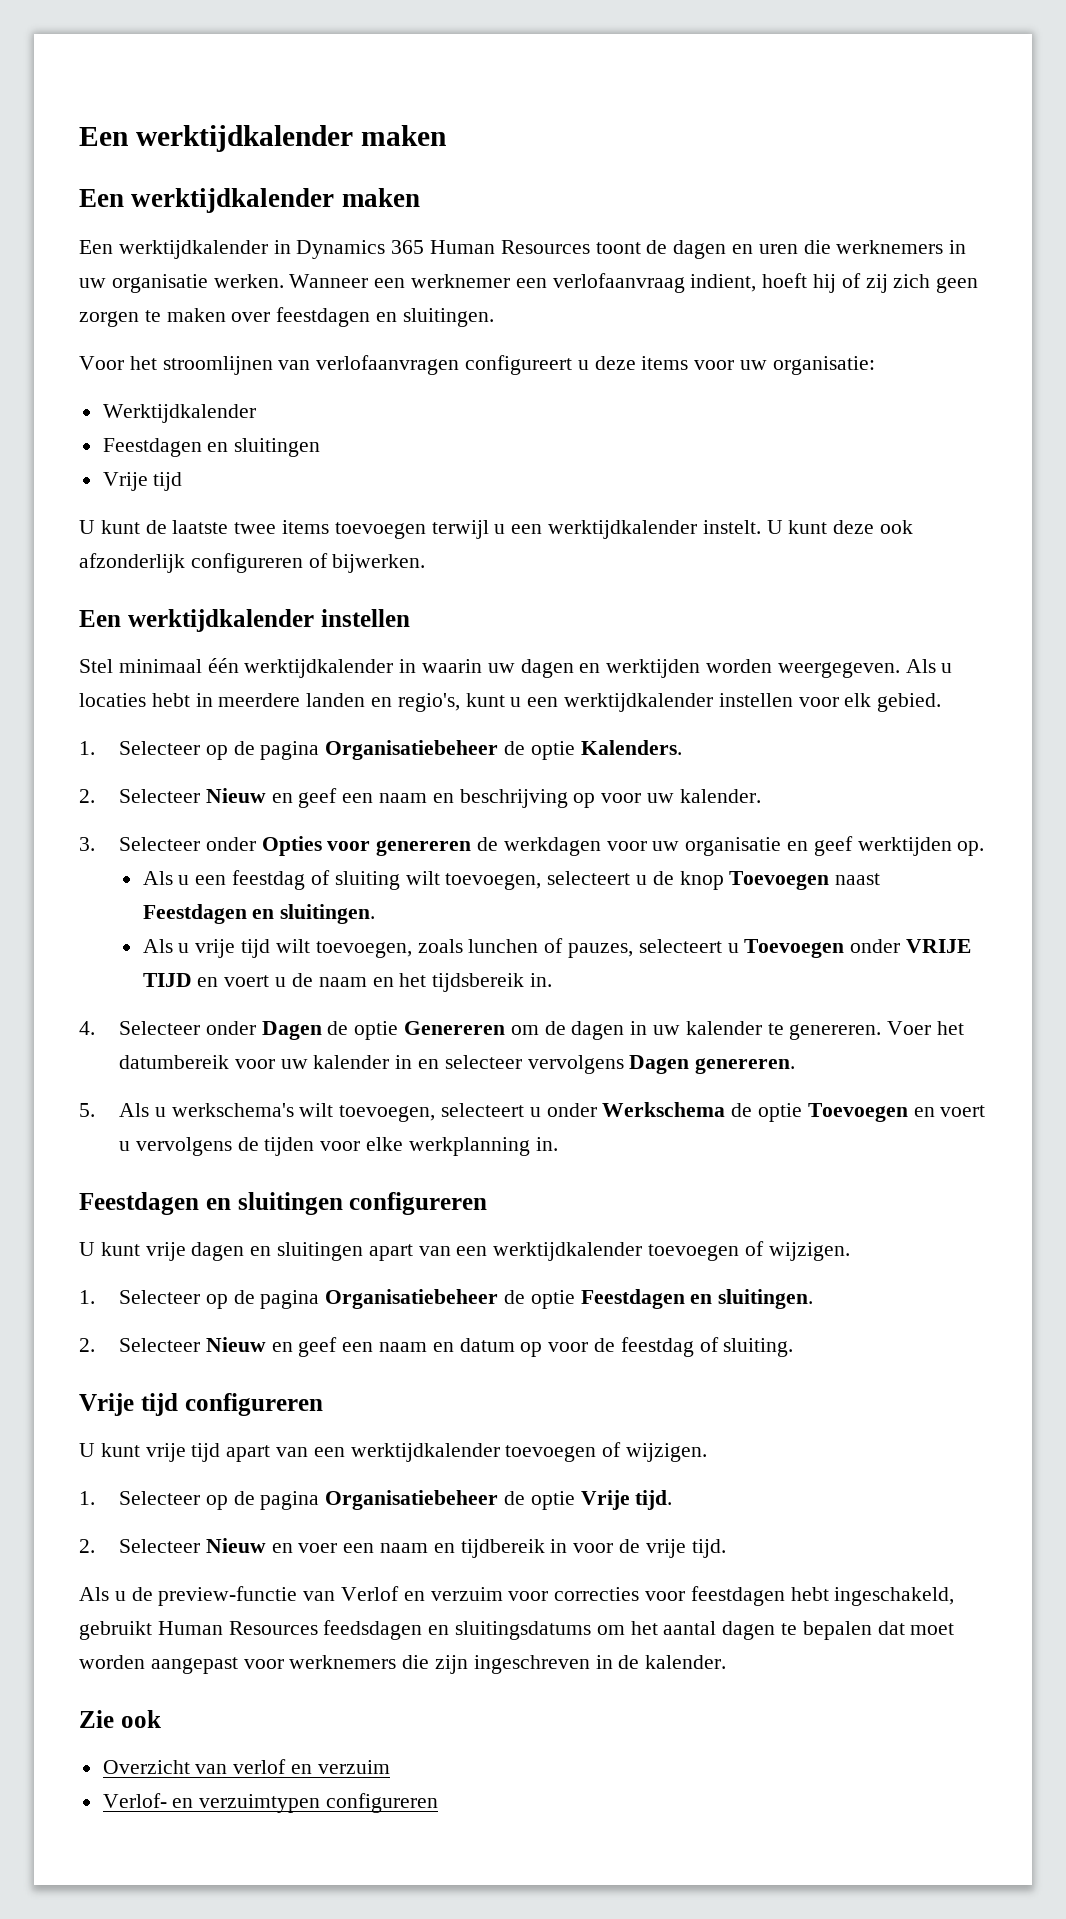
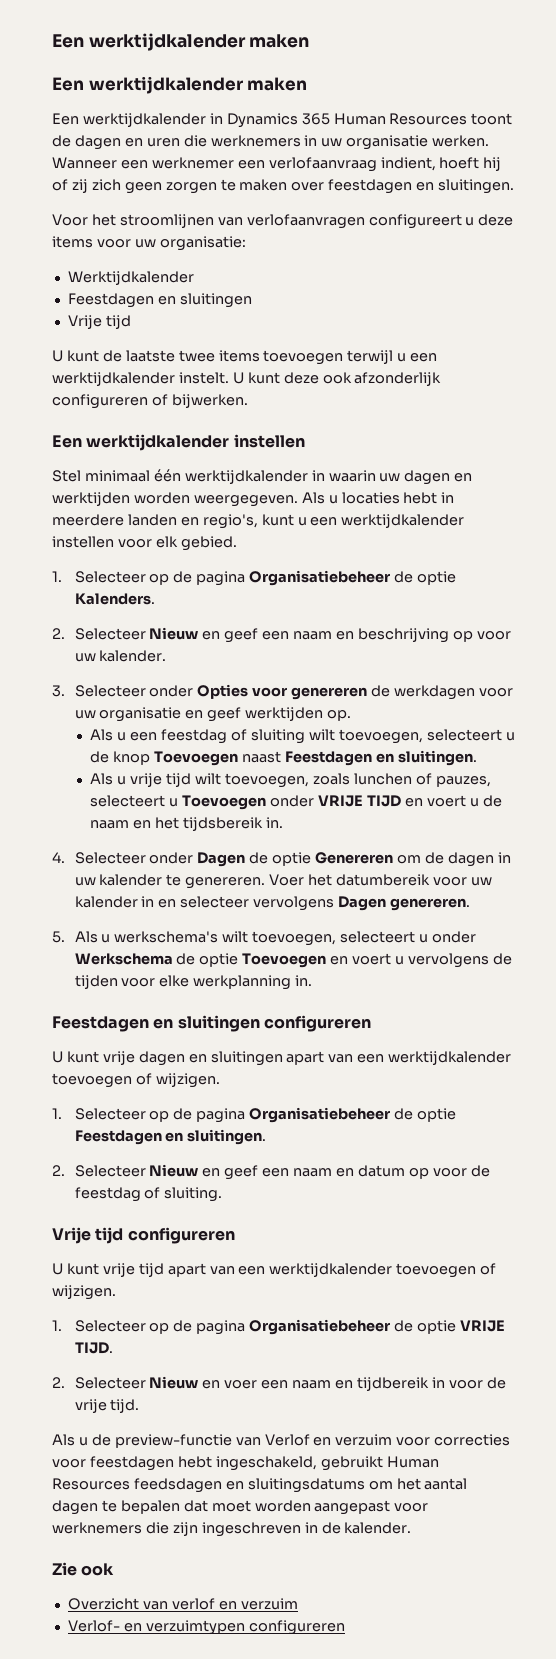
- 1. Selecteer op de pagina Organisatiebeheer de optie Vrije tijd.
+ 1. Selecteer op de pagina Organisatiebeheer de optie VRIJE TIJD.

